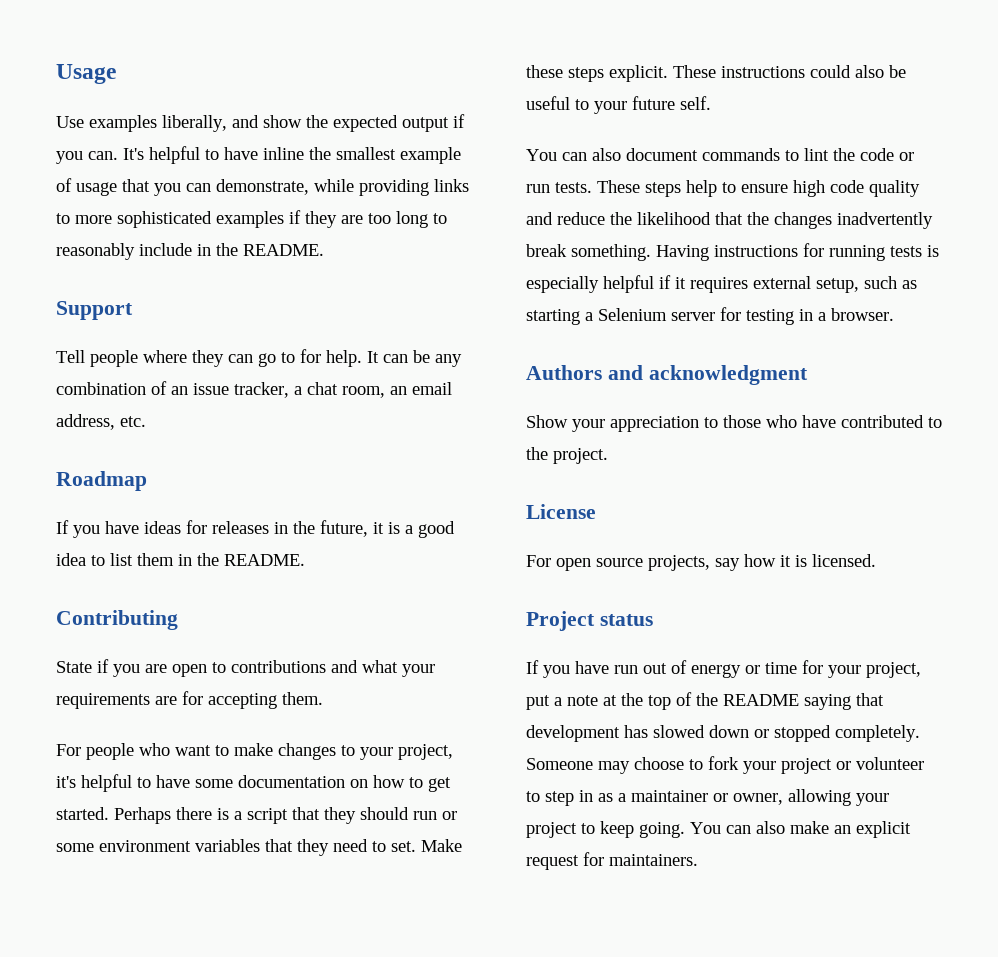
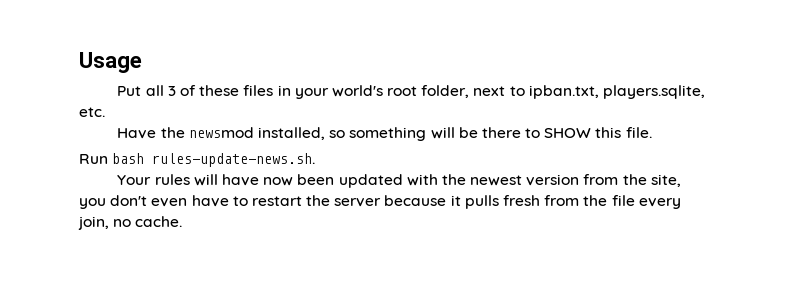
- Use examples liberally, and show the expected output if you can. It's helpful to have inline the smallest example of usage that you can demonstrate, while providing links to more sophisticated examples if they are too long to reasonably include in the README.
- Support
- Tell people where they can go to for help. It can be any combination of an issue tracker, a chat room, an email address, etc.
- Roadmap
- If you have ideas for releases in the future, it is a good idea to list them in the README.
- Contributing
- State if you are open to contributions and what your requirements are for accepting them.
- For people who want to make changes to your project, it's helpful to have some documentation on how to get started. Perhaps there is a script that they should run or some environment variables that they need to set. Make these steps explicit. These instructions could also be useful to your future self.
- You can also document commands to lint the code or run tests. These steps help to ensure high code quality and reduce the likelihood that the changes inadvertently break something. Having instructions for running tests is especially helpful if it requires external setup, such as starting a Selenium server for testing in a browser.
- Authors and acknowledgment
- Show your appreciation to those who have contributed to the project.
- License
- For open source projects, say how it is licensed.
- Project status
- If you have run out of energy or time for your project, put a note at the top of the README saying that development has slowed down or stopped completely. Someone may choose to fork your project or volunteer to step in as a maintainer or owner, allowing your project to keep going. You can also make an explicit request for maintainers.
+ Put all 3 of these files in your world's root folder, next to ipban.txt, players.sqlite, etc.
+ Have the newsmod installed, so something will be there to SHOW this file.
+ Run bash rules-update-news.sh.
+ Your rules will have now been updated with the newest version from the site, you don't even have to restart the server because it pulls fresh from the file every join, no cache.

